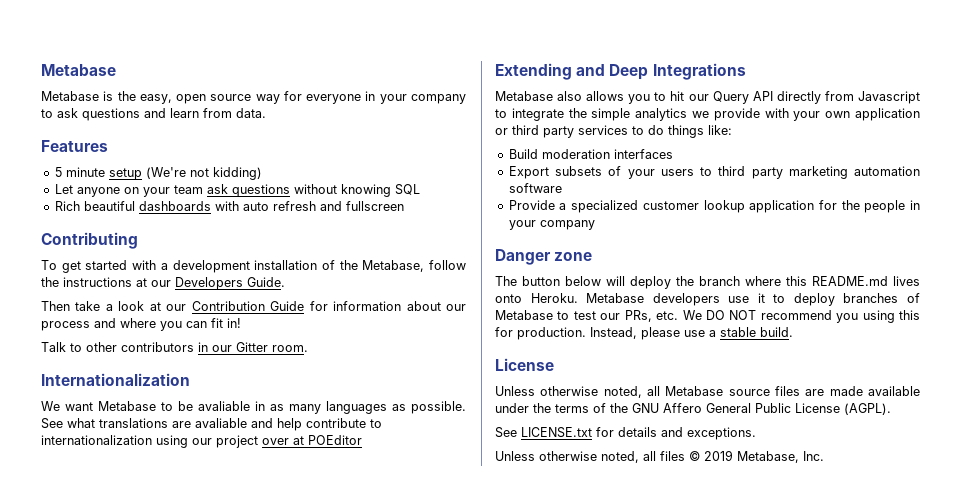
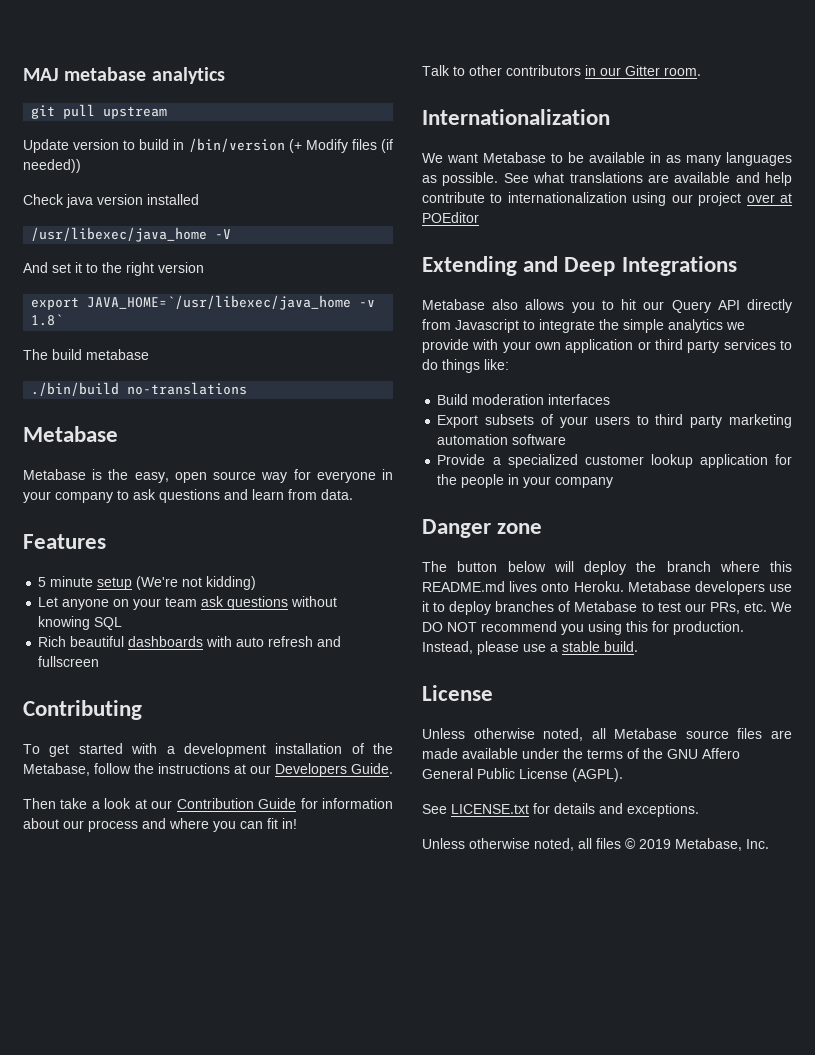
+ MAJ metabase analytics
+ git pull upstream
+ Update version to build in /bin/version (+ Modify files (if needed))
+ Check java version installed
+ /usr/libexec/java_home -V
+ And set it to the right version
+ export JAVA_HOME=`/usr/libexec/java_home -v 1.8`
+ The build metabase
+ ./bin/build no-translations
- We want Metabase to be avaliable in as many languages as possible.
+ We want Metabase to be available in as many languages as possible.
- See what translations are avaliable and help contribute to internationalization using our project over at POEditor
+ See what translations are available and help contribute to internationalization using our project over at POEditor

